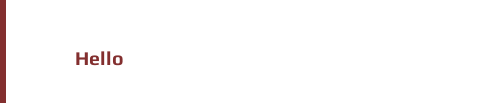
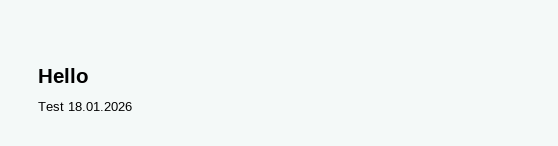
+ Test 18.01.2026

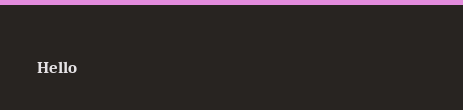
- Test 18.01.2026

